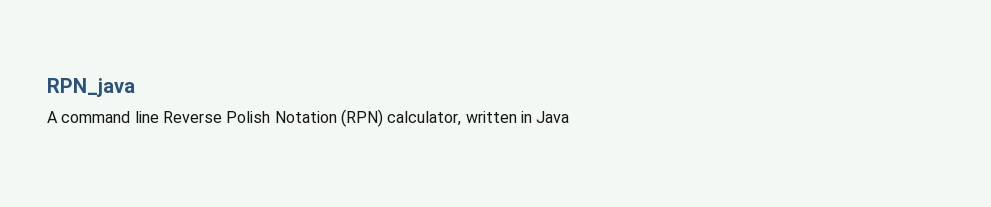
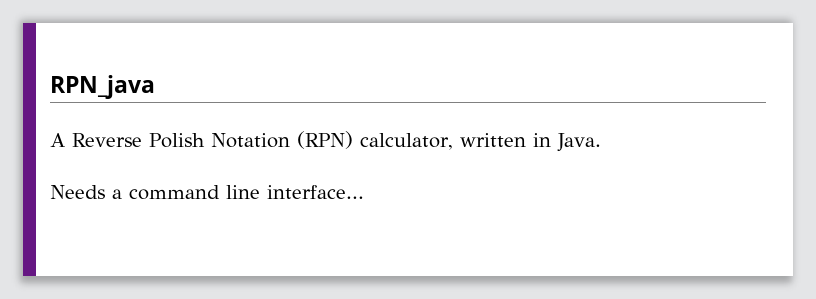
- A command line Reverse Polish Notation (RPN) calculator, written in Java
+ A Reverse Polish Notation (RPN) calculator, written in Java.
+ Needs a command line interface...

